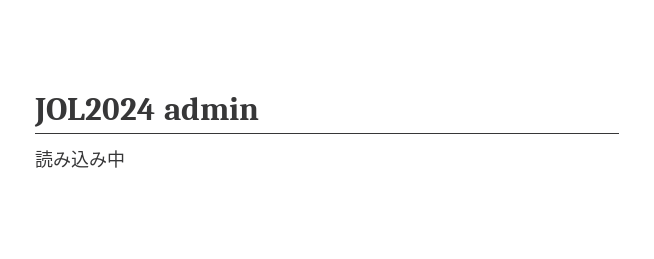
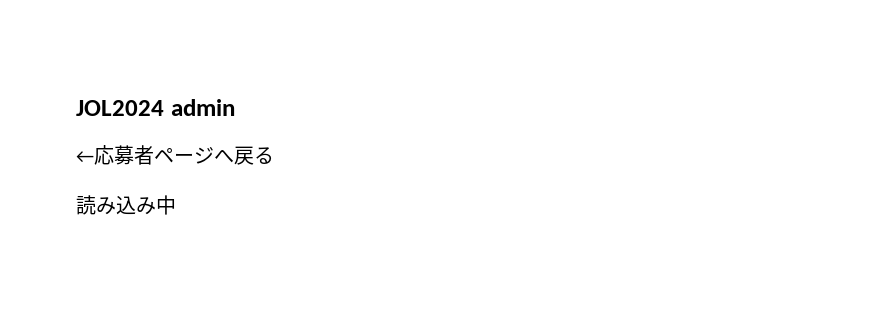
+ ←応募者ページへ戻る

